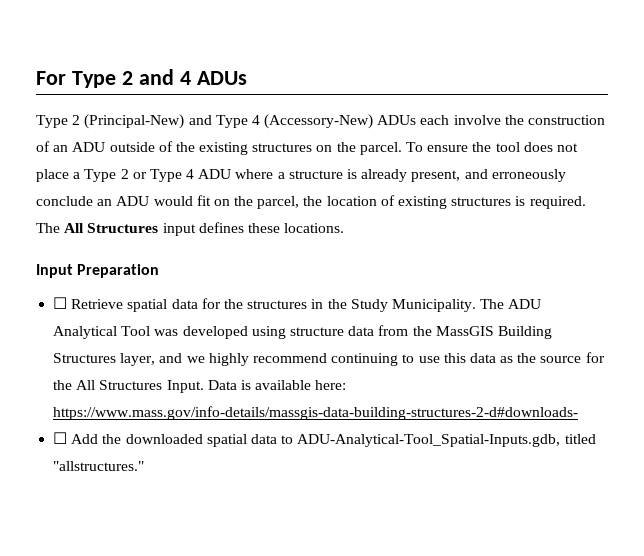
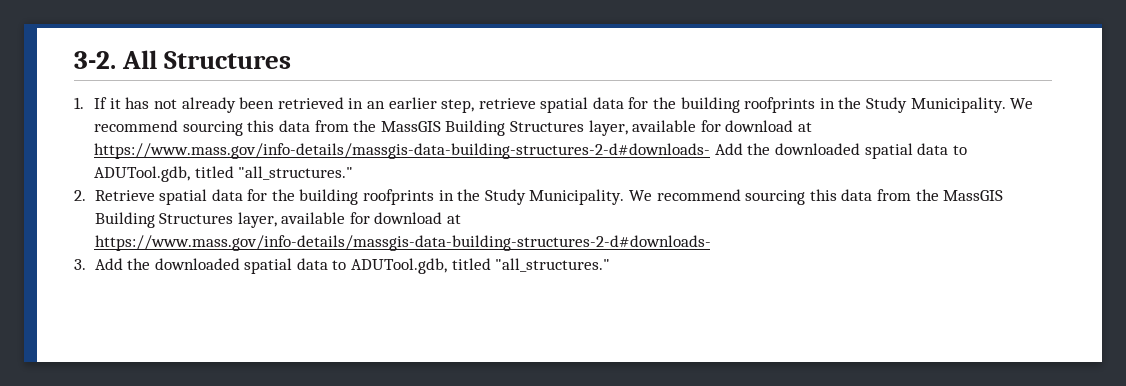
- For Type 2 and 4 ADUs
- Type 2 (Principal-New) and Type 4 (Accessory-New) ADUs each involve the construction of an ADU outside of the existing structures on the parcel. To ensure the tool does not place a Type 2 or Type 4 ADU where a structure is already present, and erroneously conclude an ADU would fit on the parcel, the location of existing structures is required. The All Structures input defines these locations.
- Input Preparation
- ☐ Retrieve spatial data for the structures in the Study Municipality. The ADU Analytical Tool was developed using structure data from the MassGIS Building Structures layer, and we highly recommend continuing to use this data as the source for the All Structures Input. Data is available here: https://www.mass.gov/info-details/massgis-data-building-structures-2-d#downloads-
- ☐ Add the downloaded spatial data to ADU-Analytical-Tool_Spatial-Inputs.gdb, titled "allstructures."
+ 3-2. All Structures
+ 1. If it has not already been retrieved in an earlier step, retrieve spatial data for the building roofprints in the Study Municipality. We recommend sourcing this data from the MassGIS Building Structures layer, available for download at https://www.mass.gov/info-details/massgis-data-building-structures-2-d#downloads- Add the downloaded spatial data to ADUTool.gdb, titled "all_structures."
+ 2. Retrieve spatial data for the building roofprints in the Study Municipality. We recommend sourcing this data from the MassGIS Building Structures layer, available for download at https://www.mass.gov/info-details/massgis-data-building-structures-2-d#downloads-
+ 3. Add the downloaded spatial data to ADUTool.gdb, titled "all_structures."

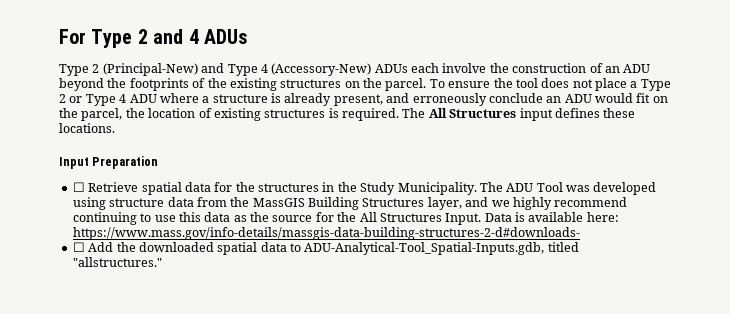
- 3-2. All Structures
- 1. If it has not already been retrieved in an earlier step, retrieve spatial data for the building roofprints in the Study Municipality. We recommend sourcing this data from the MassGIS Building Structures layer, available for download at https://www.mass.gov/info-details/massgis-data-building-structures-2-d#downloads- Add the downloaded spatial data to ADUTool.gdb, titled "all_structures."
- 2. Retrieve spatial data for the building roofprints in the Study Municipality. We recommend sourcing this data from the MassGIS Building Structures layer, available for download at https://www.mass.gov/info-details/massgis-data-building-structures-2-d#downloads-
- 3. Add the downloaded spatial data to ADUTool.gdb, titled "all_structures."
+ For Type 2 and 4 ADUs
+ Type 2 (Principal-New) and Type 4 (Accessory-New) ADUs each involve the construction of an ADU beyond the footprints of the existing structures on the parcel. To ensure the tool does not place a Type 2 or Type 4 ADU where a structure is already present, and erroneously conclude an ADU would fit on the parcel, the location of existing structures is required. The All Structures input defines these locations.
+ Input Preparation
+ ☐ Retrieve spatial data for the structures in the Study Municipality. The ADU Tool was developed using structure data from the MassGIS Building Structures layer, and we highly recommend continuing to use this data as the source for the All Structures Input. Data is available here: https://www.mass.gov/info-details/massgis-data-building-structures-2-d#downloads-
+ ☐ Add the downloaded spatial data to ADU-Analytical-Tool_Spatial-Inputs.gdb, titled "allstructures."

